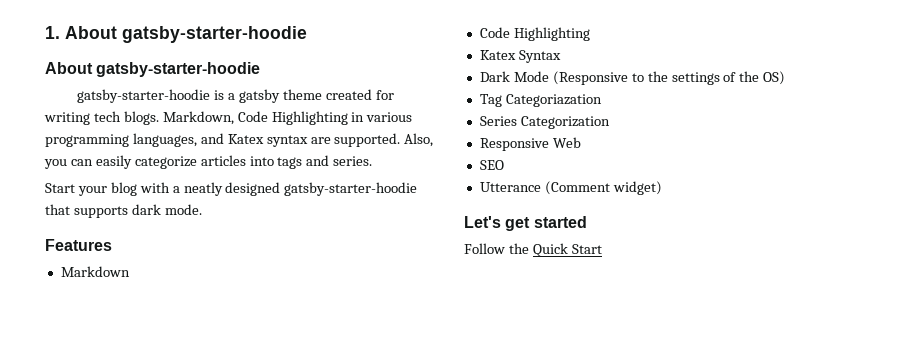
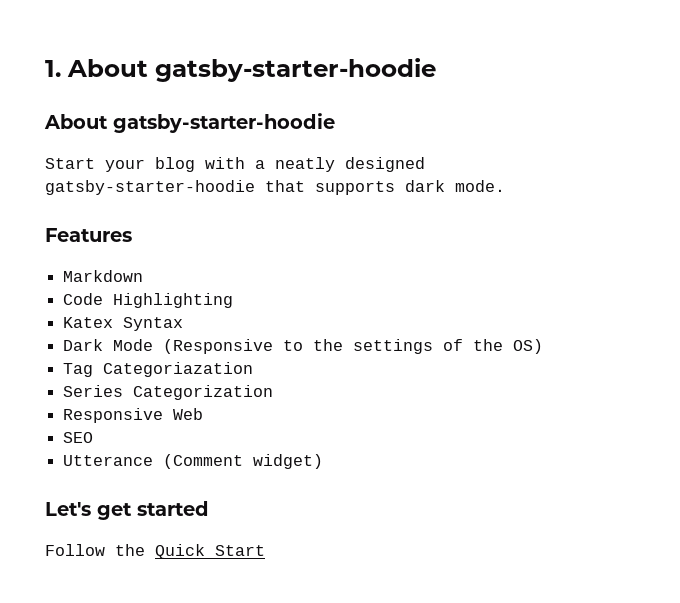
- gatsby-starter-hoodie is a gatsby theme created for writing tech blogs. Markdown, Code Highlighting in various programming languages, and Katex syntax are supported. Also, you can easily categorize articles into tags and series.

